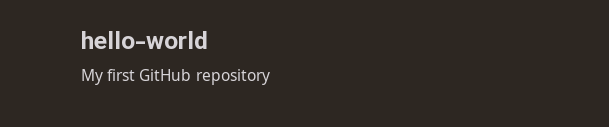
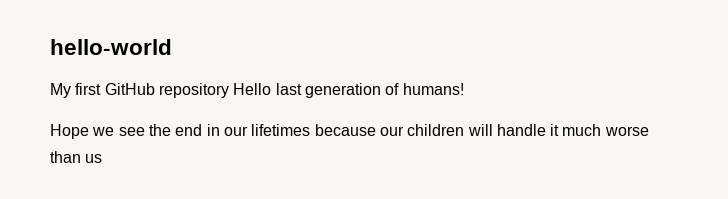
- My first GitHub repository
+ My first GitHub repository Hello last generation of humans!
+ Hope we see the end in our lifetimes because our children will handle it much worse than us

